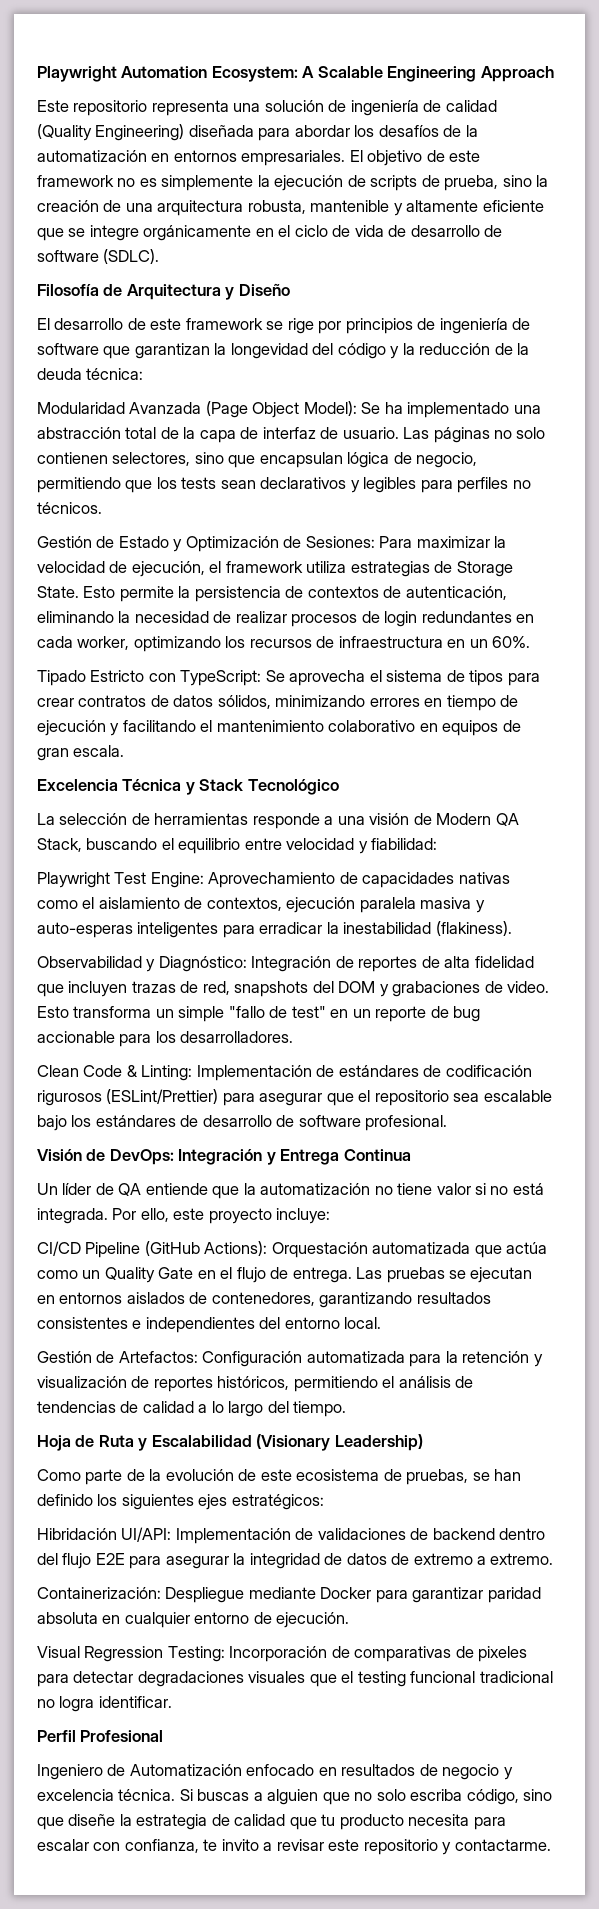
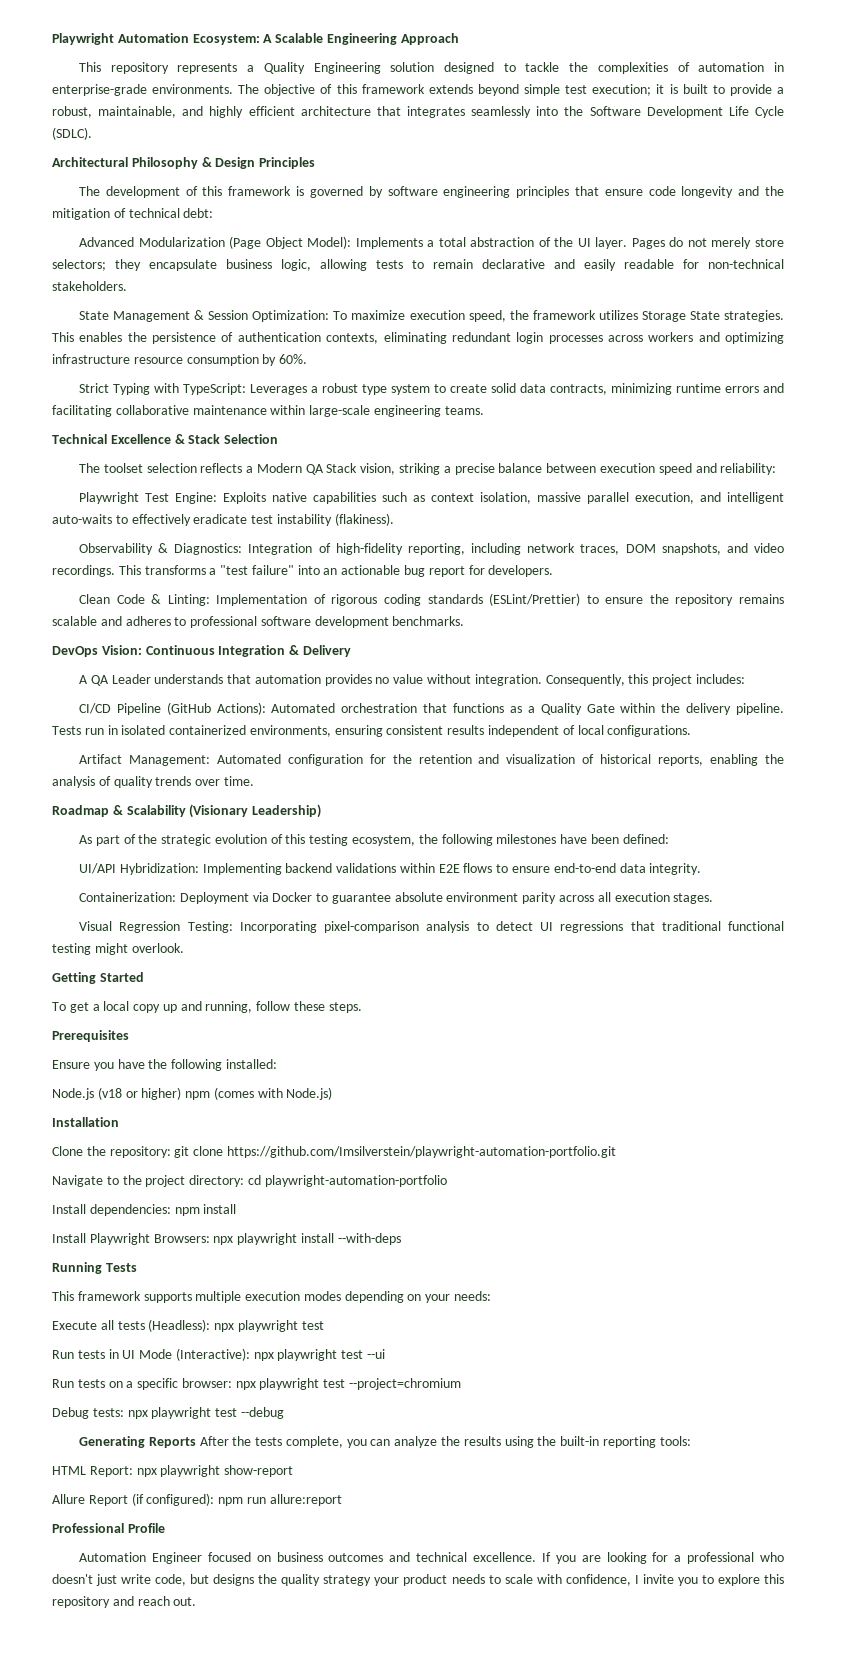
- Este repositorio representa una solución de ingeniería de calidad (Quality Engineering) diseñada para abordar los desafíos de la automatización en entornos empresariales. El objetivo de este framework no es simplemente la ejecución de scripts de prueba, sino la creación de una arquitectura robusta, mantenible y altamente eficiente que se integre orgánicamente en el ciclo de vida de desarrollo de software (SDLC).
- Filosofía de Arquitectura y Diseño
- El desarrollo de este framework se rige por principios de ingeniería de software que garantizan la longevidad del código y la reducción de la deuda técnica:
- Modularidad Avanzada (Page Object Model): Se ha implementado una abstracción total de la capa de interfaz de usuario. Las páginas no solo contienen selectores, sino que encapsulan lógica de negocio, permitiendo que los tests sean declarativos y legibles para perfiles no técnicos.
- Gestión de Estado y Optimización de Sesiones: Para maximizar la velocidad de ejecución, el framework utiliza estrategias de Storage State. Esto permite la persistencia de contextos de autenticación, eliminando la necesidad de realizar procesos de login redundantes en cada worker, optimizando los recursos de infraestructura en un 60%.
- Tipado Estricto con TypeScript: Se aprovecha el sistema de tipos para crear contratos de datos sólidos, minimizando errores en tiempo de ejecución y facilitando el mantenimiento colaborativo en equipos de gran escala.
- Excelencia Técnica y Stack Tecnológico
- La selección de herramientas responde a una visión de Modern QA Stack, buscando el equilibrio entre velocidad y fiabilidad:
- Playwright Test Engine: Aprovechamiento de capacidades nativas como el aislamiento de contextos, ejecución paralela masiva y auto-esperas inteligentes para erradicar la inestabilidad (flakiness).
- Observabilidad y Diagnóstico: Integración de reportes de alta fidelidad que incluyen trazas de red, snapshots del DOM y grabaciones de video. Esto transforma un simple "fallo de test" en un reporte de bug accionable para los desarrolladores.
- Clean Code & Linting: Implementación de estándares de codificación rigurosos (ESLint/Prettier) para asegurar que el repositorio sea escalable bajo los estándares de desarrollo de software profesional.
- Visión de DevOps: Integración y Entrega Continua
- Un líder de QA entiende que la automatización no tiene valor si no está integrada. Por ello, este proyecto incluye:
- CI/CD Pipeline (GitHub Actions): Orquestación automatizada que actúa como un Quality Gate en el flujo de entrega. Las pruebas se ejecutan en entornos aislados de contenedores, garantizando resultados consistentes e independientes del entorno local.
- Gestión de Artefactos: Configuración automatizada para la retención y visualización de reportes históricos, permitiendo el análisis de tendencias de calidad a lo largo del tiempo.
- Hoja de Ruta y Escalabilidad (Visionary Leadership)
- Como parte de la evolución de este ecosistema de pruebas, se han definido los siguientes ejes estratégicos:
- Hibridación UI/API: Implementación de validaciones de backend dentro del flujo E2E para asegurar la integridad de datos de extremo a extremo.
- Containerización: Despliegue mediante Docker para garantizar paridad absoluta en cualquier entorno de ejecución.
- Visual Regression Testing: Incorporación de comparativas de pixeles para detectar degradaciones visuales que el testing funcional tradicional no logra identificar.
- Perfil Profesional
- Ingeniero de Automatización enfocado en resultados de negocio y excelencia técnica. Si buscas a alguien que no solo escriba código, sino que diseñe la estrategia de calidad que tu producto necesita para escalar con confianza, te invito a revisar este repositorio y contactarme.
+ This repository represents a Quality Engineering solution designed to tackle the complexities of automation in enterprise-grade environments. The objective of this framework extends beyond simple test execution; it is built to provide a robust, maintainable, and highly efficient architecture that integrates seamlessly into the Software Development Life Cycle (SDLC).
+ Architectural Philosophy & Design Principles
+ The development of this framework is governed by software engineering principles that ensure code longevity and the mitigation of technical debt:
+ Advanced Modularization (Page Object Model): Implements a total abstraction of the UI layer. Pages do not merely store selectors; they encapsulate business logic, allowing tests to remain declarative and easily readable for non-technical stakeholders.
+ State Management & Session Optimization: To maximize execution speed, the framework utilizes Storage State strategies. This enables the persistence of authentication contexts, eliminating redundant login processes across workers and optimizing infrastructure resource consumption by 60%.
+ Strict Typing with TypeScript: Leverages a robust type system to create solid data contracts, minimizing runtime errors and facilitating collaborative maintenance within large-scale engineering teams.
+ Technical Excellence & Stack Selection
+ The toolset selection reflects a Modern QA Stack vision, striking a precise balance between execution speed and reliability:
+ Playwright Test Engine: Exploits native capabilities such as context isolation, massive parallel execution, and intelligent auto-waits to effectively eradicate test instability (flakiness).
+ Observability & Diagnostics: Integration of high-fidelity reporting, including network traces, DOM snapshots, and video recordings. This transforms a "test failure" into an actionable bug report for developers.
+ Clean Code & Linting: Implementation of rigorous coding standards (ESLint/Prettier) to ensure the repository remains scalable and adheres to professional software development benchmarks.
+ DevOps Vision: Continuous Integration & Delivery
+ A QA Leader understands that automation provides no value without integration. Consequently, this project includes:
+ CI/CD Pipeline (GitHub Actions): Automated orchestration that functions as a Quality Gate within the delivery pipeline. Tests run in isolated containerized environments, ensuring consistent results independent of local configurations.
+ Artifact Management: Automated configuration for the retention and visualization of historical reports, enabling the analysis of quality trends over time.
+ Roadmap & Scalability (Visionary Leadership)
+ As part of the strategic evolution of this testing ecosystem, the following milestones have been defined:
+ UI/API Hybridization: Implementing backend validations within E2E flows to ensure end-to-end data integrity.
+ Containerization: Deployment via Docker to guarantee absolute environment parity across all execution stages.
+ Visual Regression Testing: Incorporating pixel-comparison analysis to detect UI regressions that traditional functional testing might overlook.
+ Getting Started
+ To get a local copy up and running, follow these steps.
+ Prerequisites
+ Ensure you have the following installed:
+ Node.js (v18 or higher) npm (comes with Node.js)
+ Installation
+ Clone the repository: git clone https://github.com/Imsilverstein/playwright-automation-portfolio.git
+ Navigate to the project directory: cd playwright-automation-portfolio
+ Install dependencies: npm install
+ Install Playwright Browsers: npx playwright install --with-deps
+ Running Tests
+ This framework supports multiple execution modes depending on your needs:
+ Execute all tests (Headless): npx playwright test
+ Run tests in UI Mode (Interactive): npx playwright test --ui
+ Run tests on a specific browser: npx playwright test --project=chromium
+ Debug tests: npx playwright test --debug
+ Generating Reports After the tests complete, you can analyze the results using the built-in reporting tools:
+ HTML Report: npx playwright show-report
+ Allure Report (if configured): npm run allure:report
+ Professional Profile
+ Automation Engineer focused on business outcomes and technical excellence. If you are looking for a professional who doesn't just write code, but designs the quality strategy your product needs to scale with confidence, I invite you to explore this repository and reach out.

